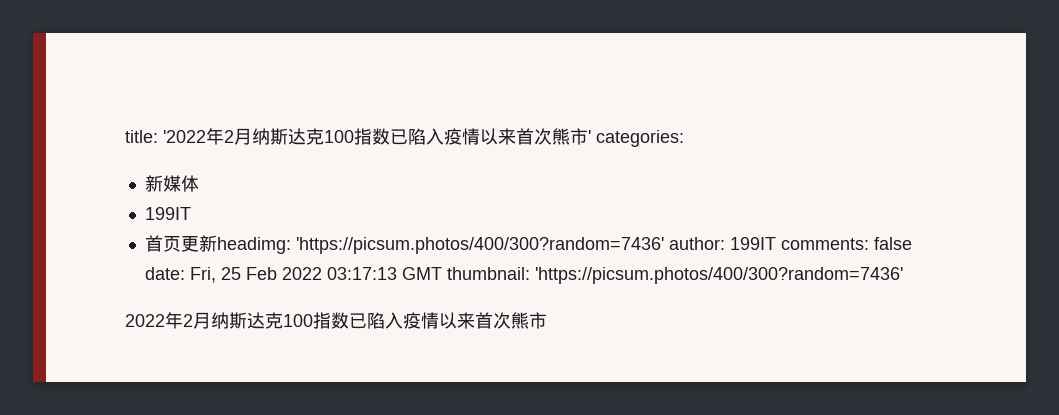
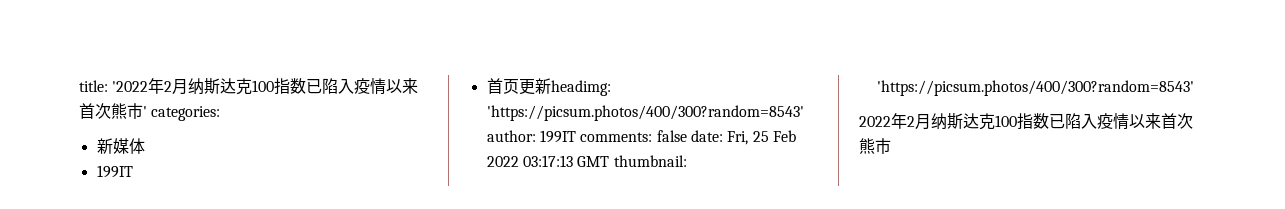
- 首页更新headimg: 'https://picsum.photos/400/300?random=7436' author: 199IT comments: false date: Fri, 25 Feb 2022 03:17:13 GMT thumbnail: 'https://picsum.photos/400/300?random=7436'
+ 首页更新headimg: 'https://picsum.photos/400/300?random=8543' author: 199IT comments: false date: Fri, 25 Feb 2022 03:17:13 GMT thumbnail: 'https://picsum.photos/400/300?random=8543'

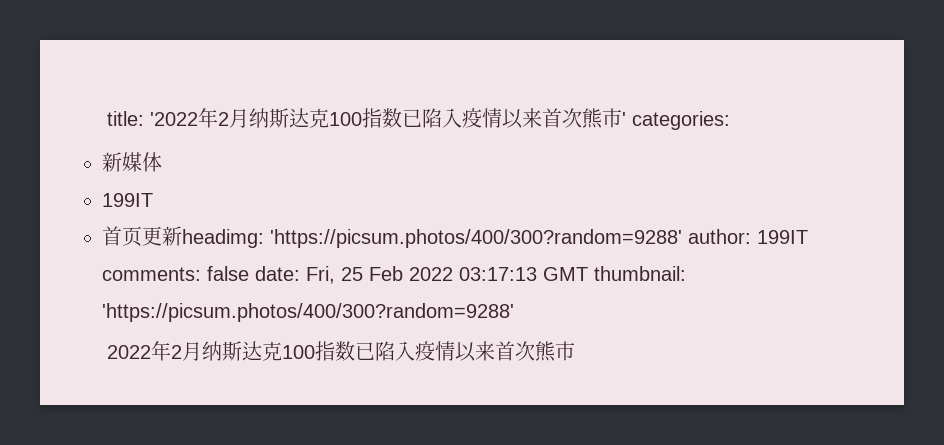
- 首页更新headimg: 'https://picsum.photos/400/300?random=8543' author: 199IT comments: false date: Fri, 25 Feb 2022 03:17:13 GMT thumbnail: 'https://picsum.photos/400/300?random=8543'
+ 首页更新headimg: 'https://picsum.photos/400/300?random=9288' author: 199IT comments: false date: Fri, 25 Feb 2022 03:17:13 GMT thumbnail: 'https://picsum.photos/400/300?random=9288'

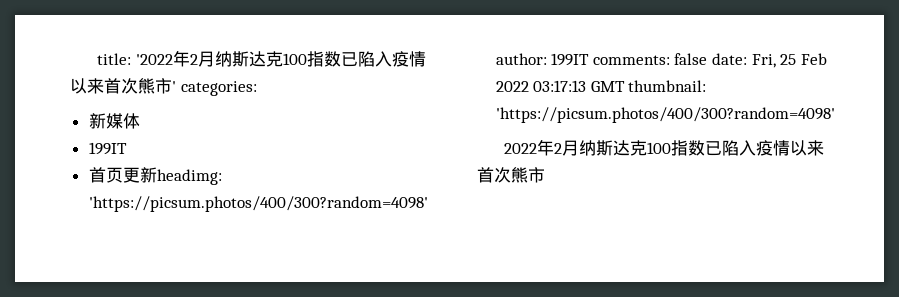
- 首页更新headimg: 'https://picsum.photos/400/300?random=9288' author: 199IT comments: false date: Fri, 25 Feb 2022 03:17:13 GMT thumbnail: 'https://picsum.photos/400/300?random=9288'
+ 首页更新headimg: 'https://picsum.photos/400/300?random=4098' author: 199IT comments: false date: Fri, 25 Feb 2022 03:17:13 GMT thumbnail: 'https://picsum.photos/400/300?random=4098'

